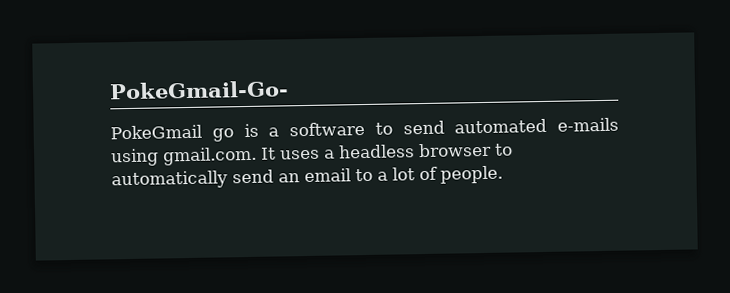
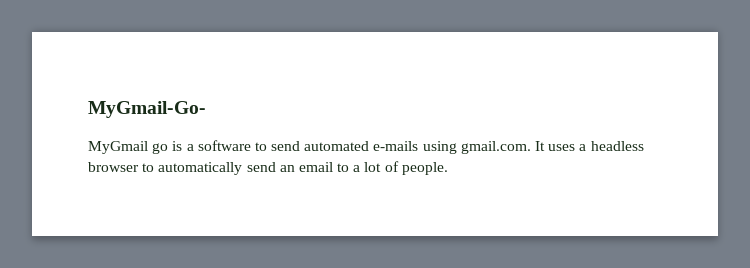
- PokeGmail-Go-
- PokeGmail go is a software to send automated e-mails using gmail.com. It uses a headless browser to automatically send an email to a lot of people.
+ MyGmail-Go-
+ MyGmail go is a software to send automated e-mails using gmail.com. It uses a headless browser to automatically send an email to a lot of people.

